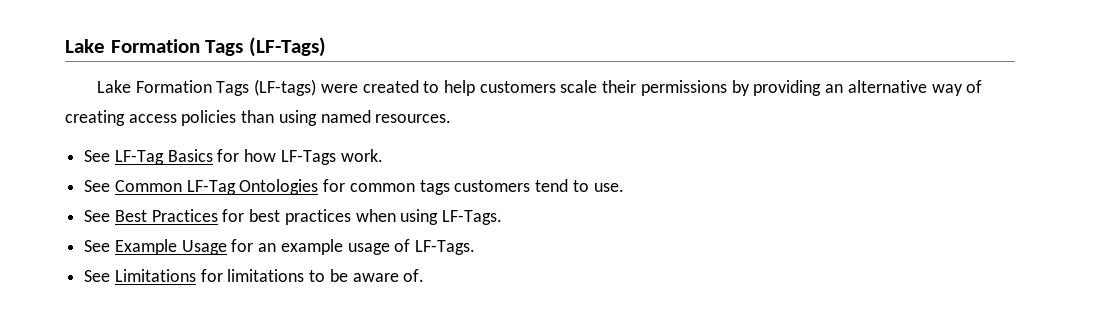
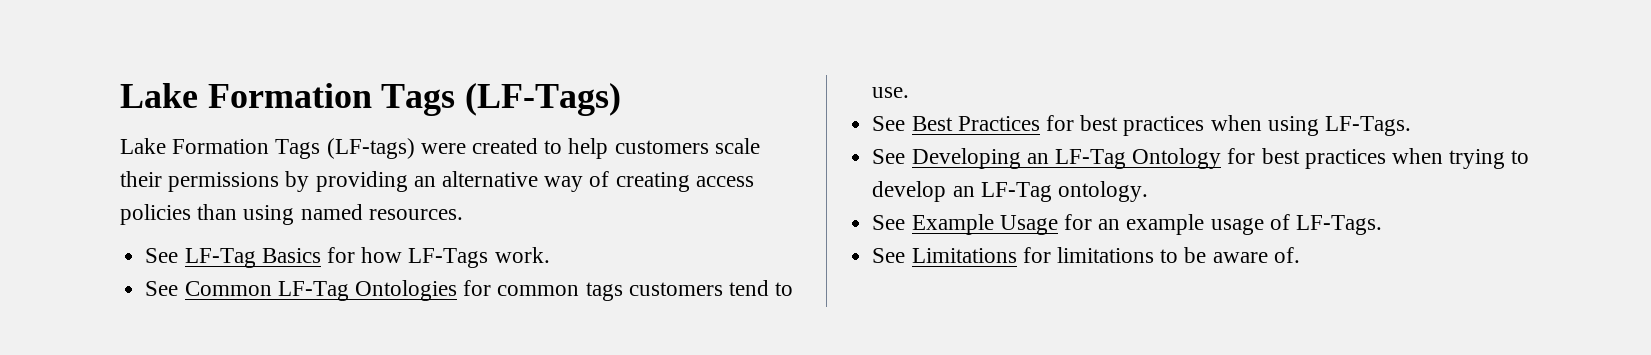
+ See Developing an LF-Tag Ontology for best practices when trying to develop an LF-Tag ontology.

